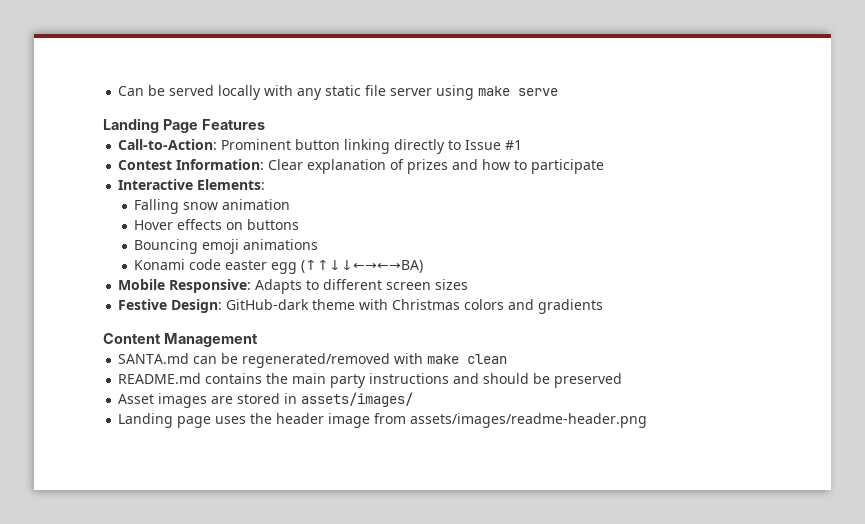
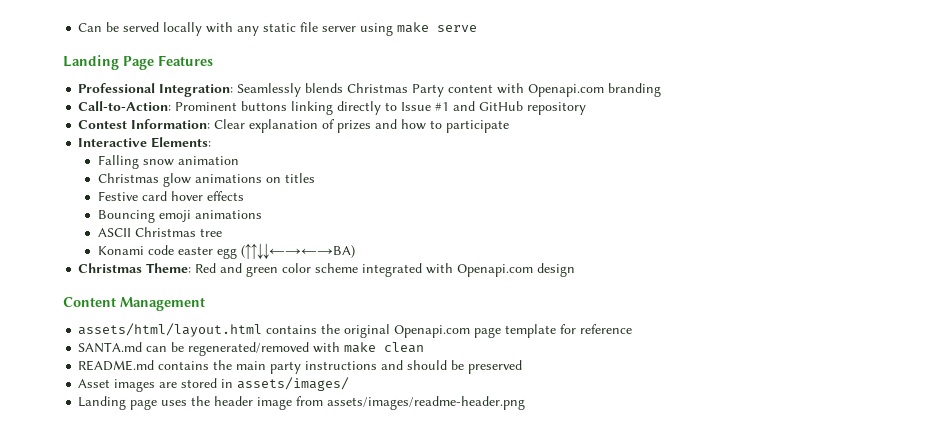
+ Professional Integration: Seamlessly blends Christmas Party content with Openapi.com branding
- Call-to-Action: Prominent button linking directly to Issue #1
+ Call-to-Action: Prominent buttons linking directly to Issue #1 and GitHub repository
- Hover effects on buttons
+ Christmas glow animations on titles
+ Festive card hover effects
+ ASCII Christmas tree
- Mobile Responsive: Adapts to different screen sizes
- Festive Design: GitHub-dark theme with Christmas colors and gradients
+ Christmas Theme: Red and green color scheme integrated with Openapi.com design
  Content Management
+ assets/html/layout.html contains the original Openapi.com page template for reference

